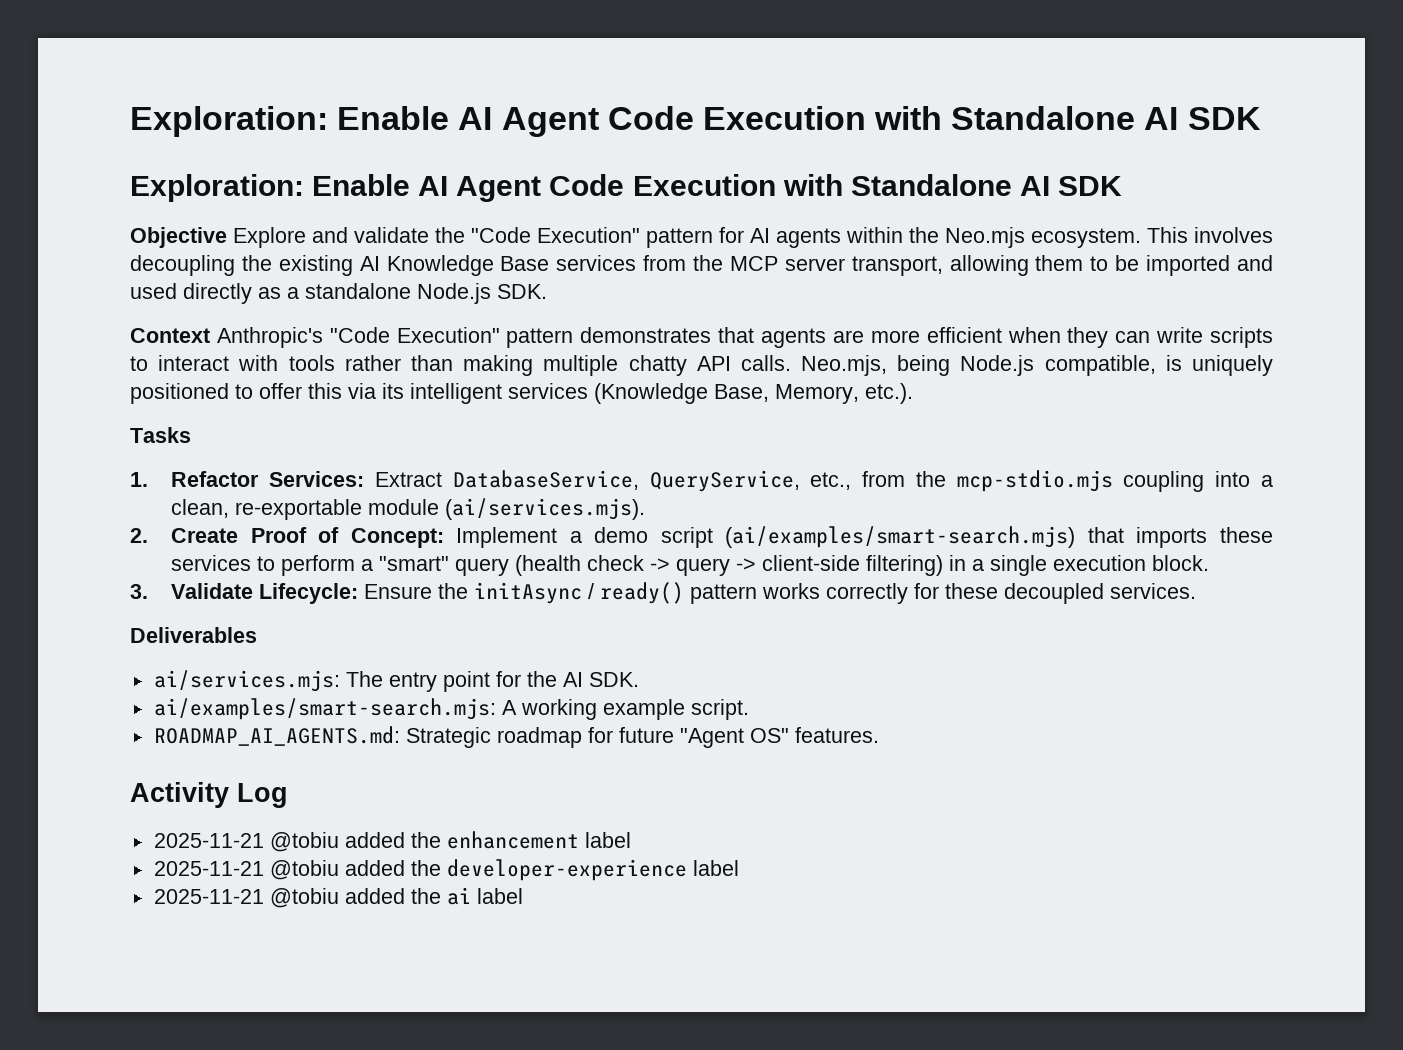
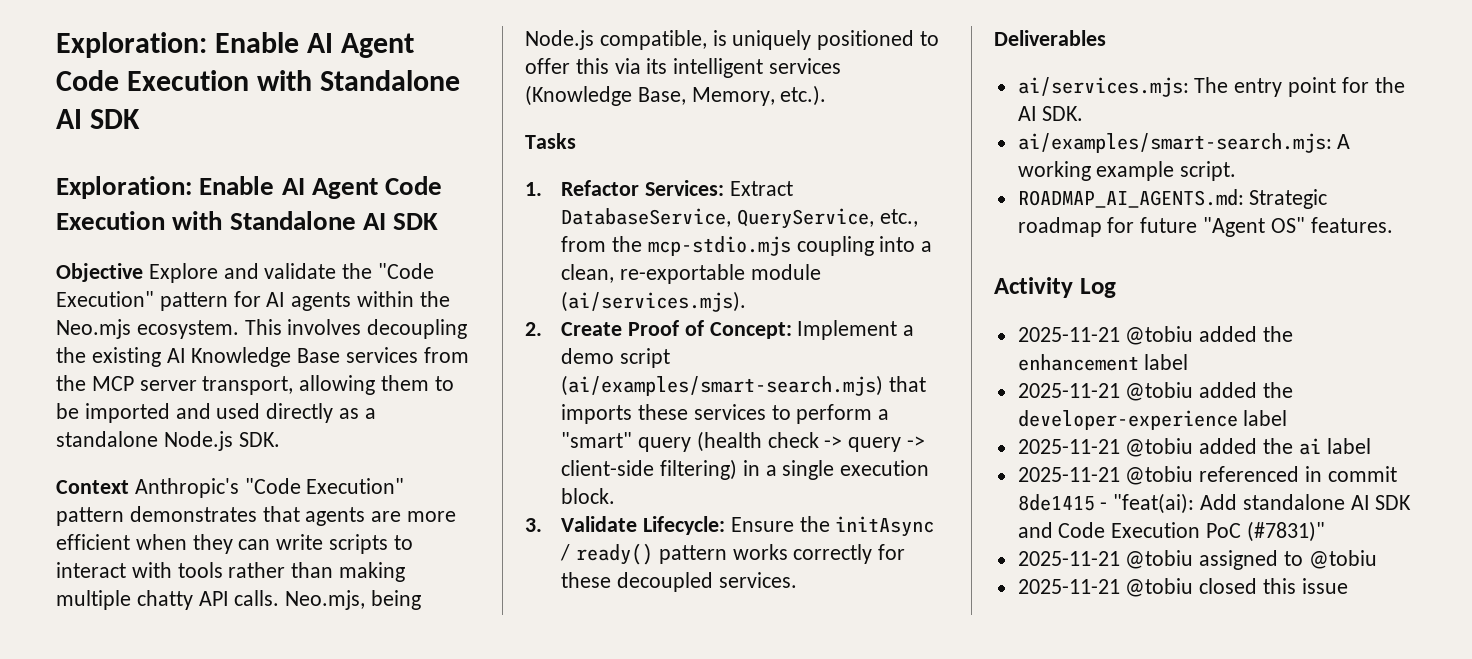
+ 2025-11-21 @tobiu referenced in commit 8de1415 - "feat(ai): Add standalone AI SDK and Code Execution PoC (#7831)"
+ 2025-11-21 @tobiu assigned to @tobiu
+ 2025-11-21 @tobiu closed this issue

